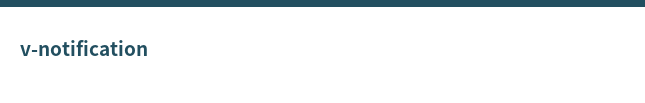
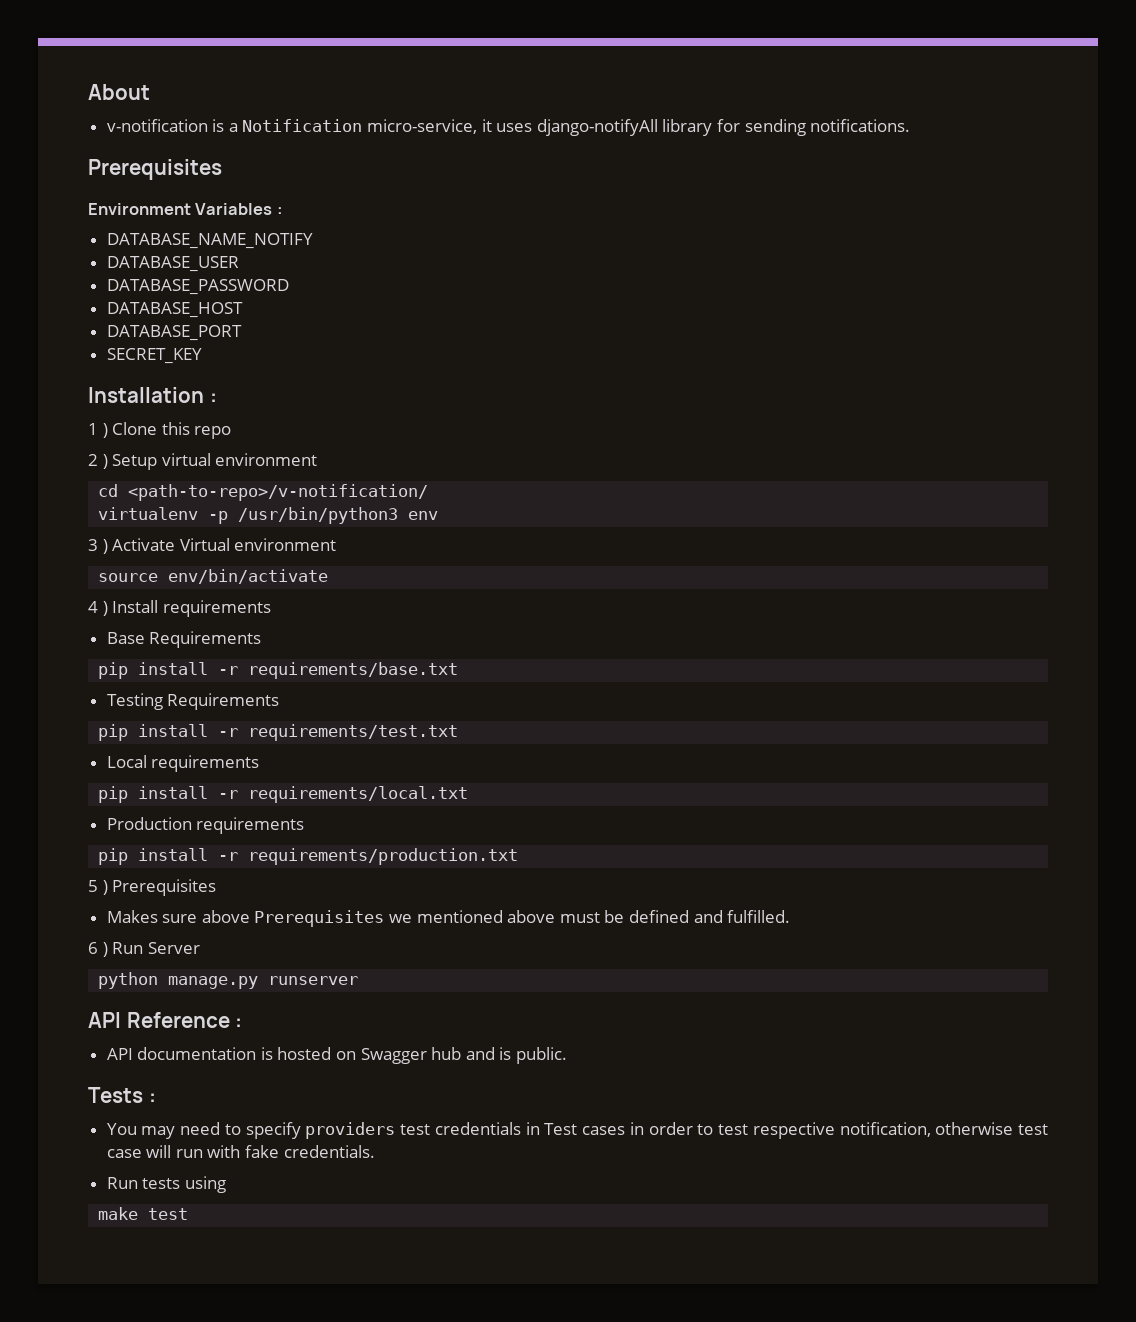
- v-notification
+ About
+ v-notification is a Notification micro-service, it uses django-notifyAll library for sending notifications.
+ Prerequisites
+ Environment Variables :
+ DATABASE_NAME_NOTIFY
+ DATABASE_USER
+ DATABASE_PASSWORD
+ DATABASE_HOST
+ DATABASE_PORT
+ SECRET_KEY
+ Installation :
+ 1 ) Clone this repo
+ 2 ) Setup virtual environment
+ cd <path-to-repo>/v-notification/
+ virtualenv -p /usr/bin/python3 env
+ 3 ) Activate Virtual environment
+ source env/bin/activate
+ 4 ) Install requirements
+ Base Requirements
+ pip install -r requirements/base.txt
+ Testing Requirements
+ pip install -r requirements/test.txt
+ Local requirements
+ pip install -r requirements/local.txt
+ Production requirements
+ pip install -r requirements/production.txt
+ 5 ) Prerequisites
+ Makes sure above Prerequisites we mentioned above must be defined and fulfilled.
+ 6 ) Run Server
+ python manage.py runserver
+ API Reference :
+ API documentation is hosted on Swagger hub and is public.
+ Tests :
+ You may need to specify providers test credentials in Test cases in order to test respective notification, otherwise test case will run with fake credentials.
+ Run tests using
+ make test

